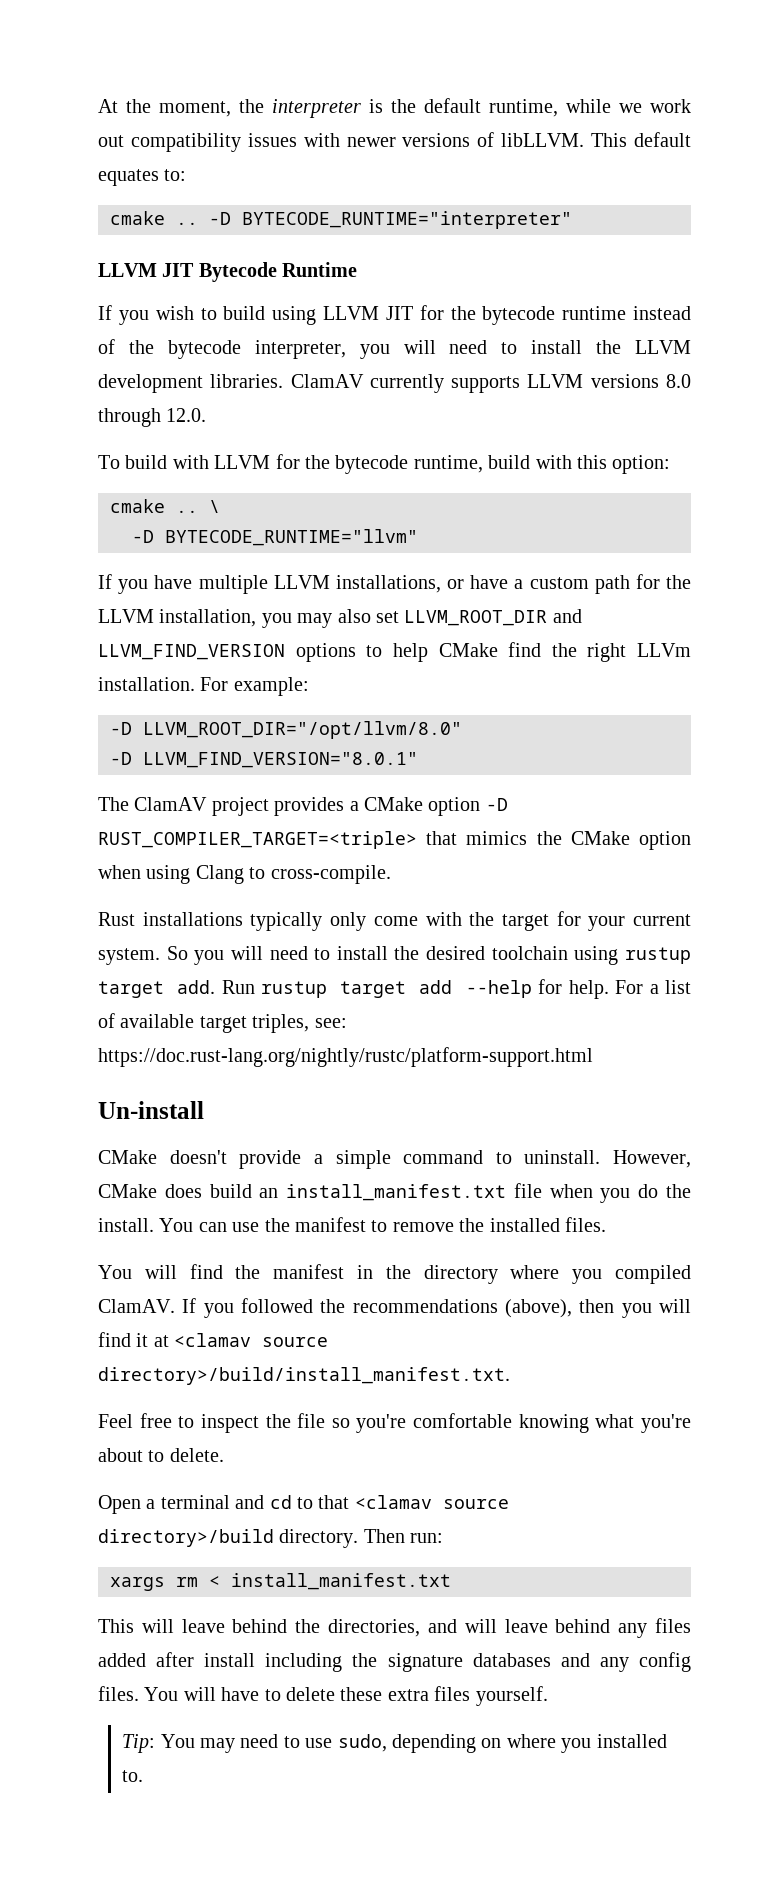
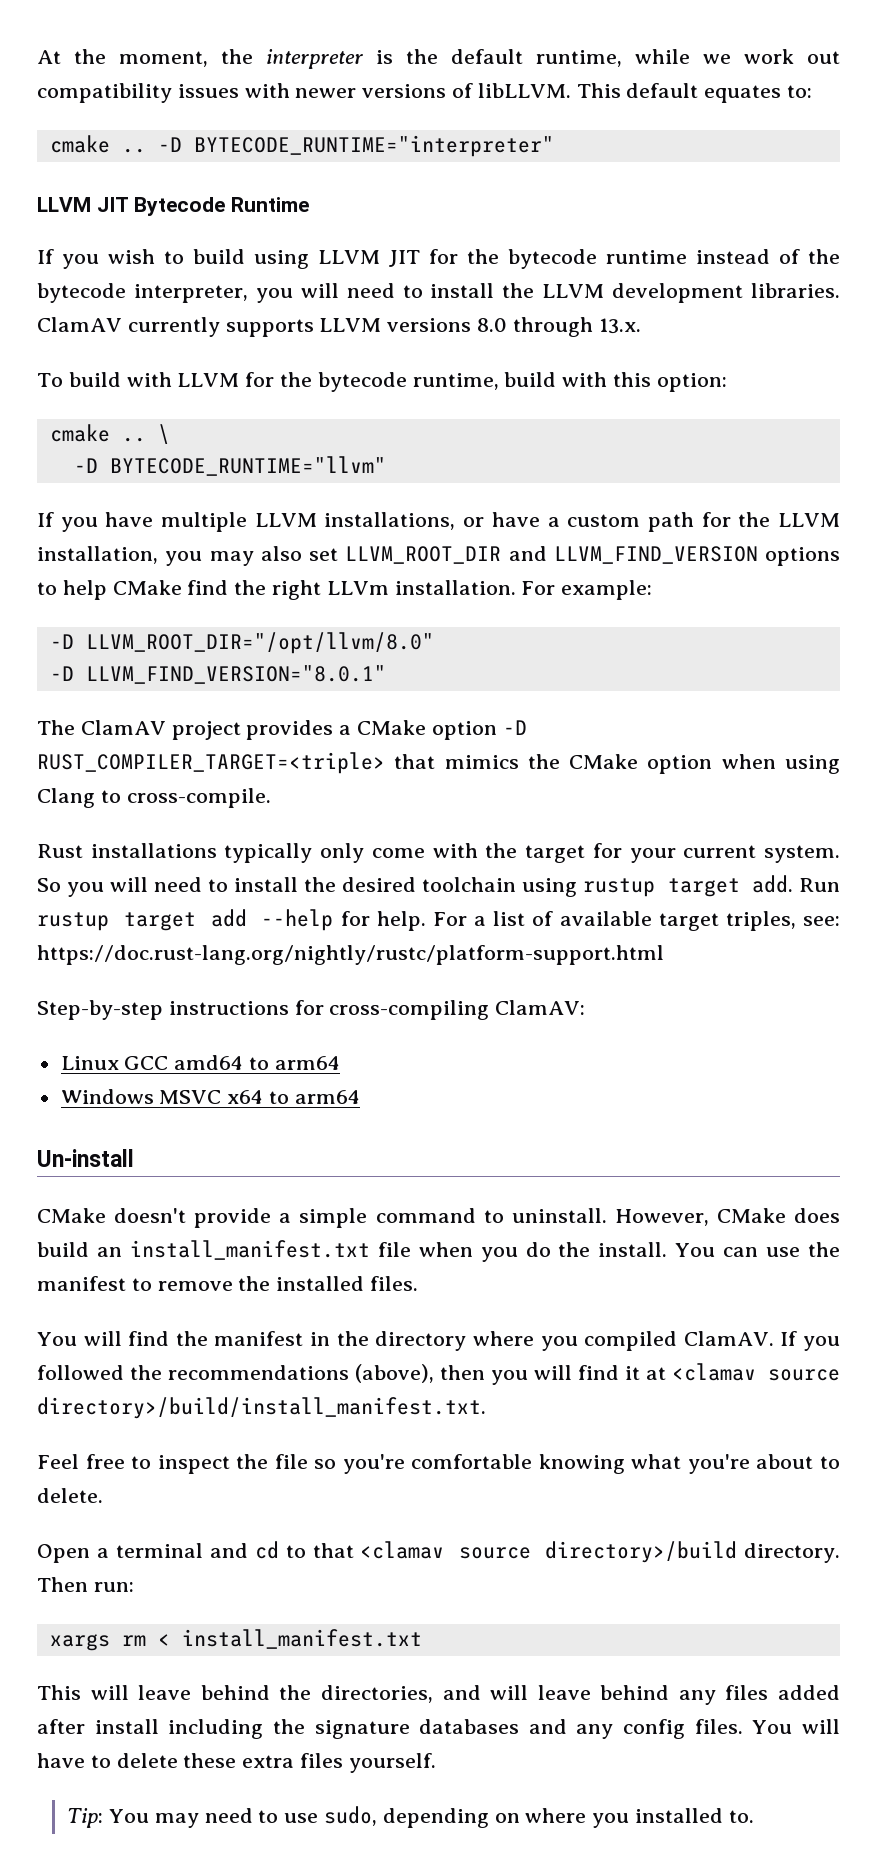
- ClamAV currently supports LLVM versions 8.0 through 12.0.
+ ClamAV currently supports LLVM versions 8.0 through 13.x.
+ Step-by-step instructions for cross-compiling ClamAV:
+ Linux GCC amd64 to arm64
+ Windows MSVC x64 to arm64

